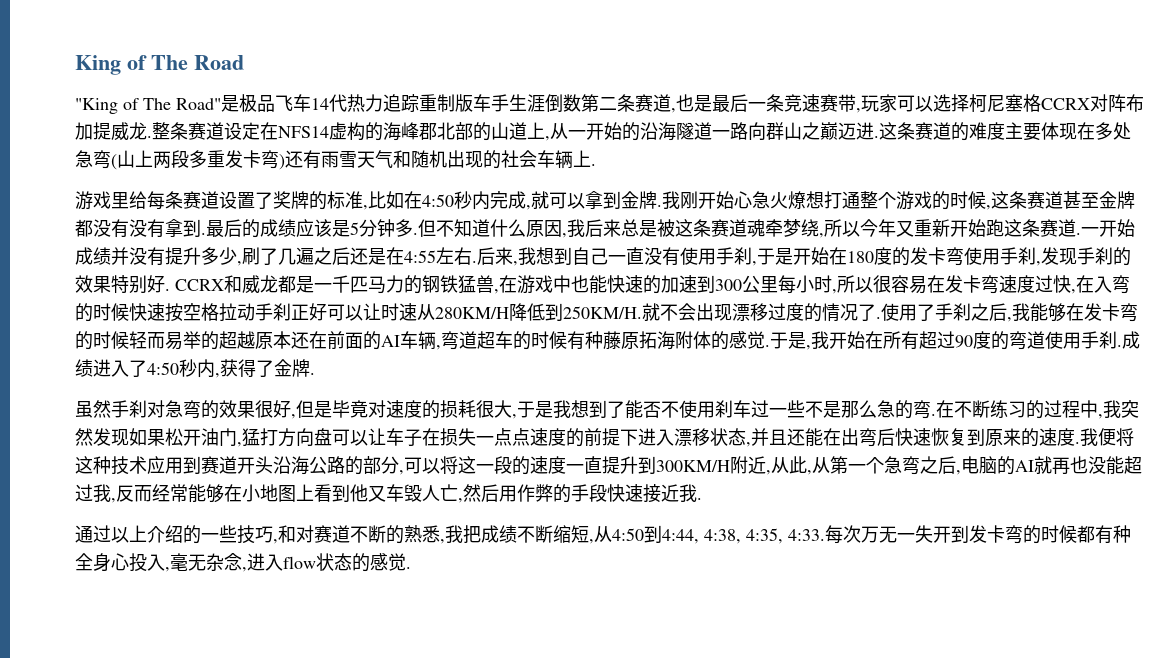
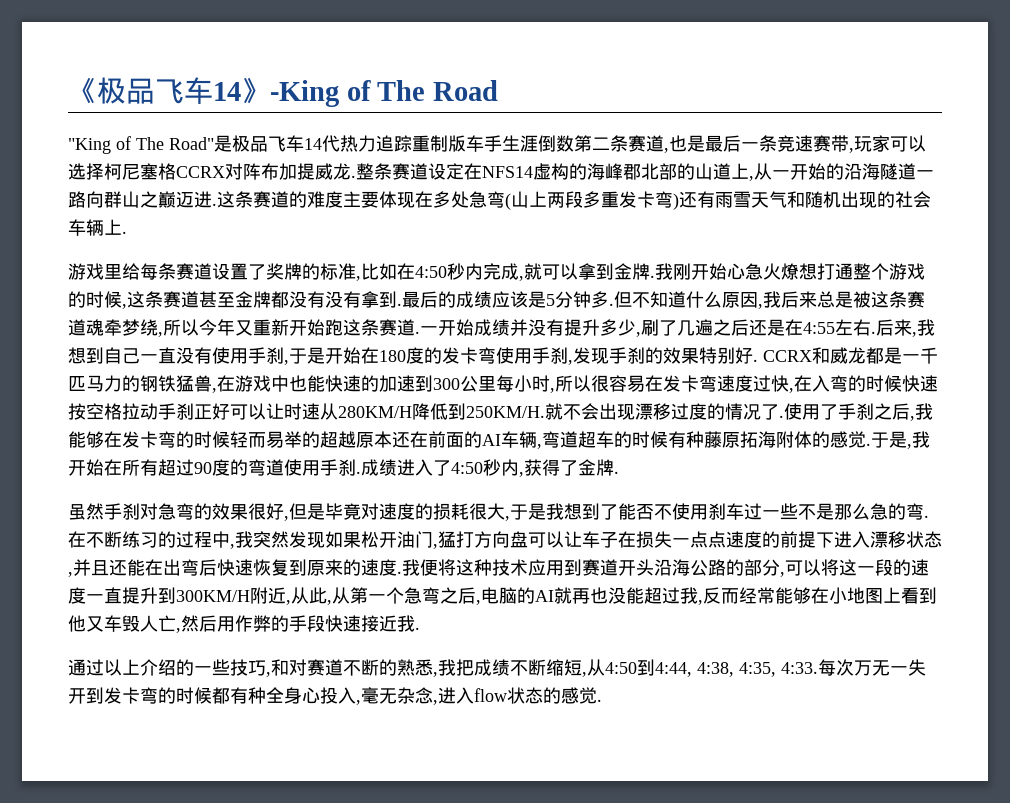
- King of The Road
+ 《极品飞车14》-King of The Road

